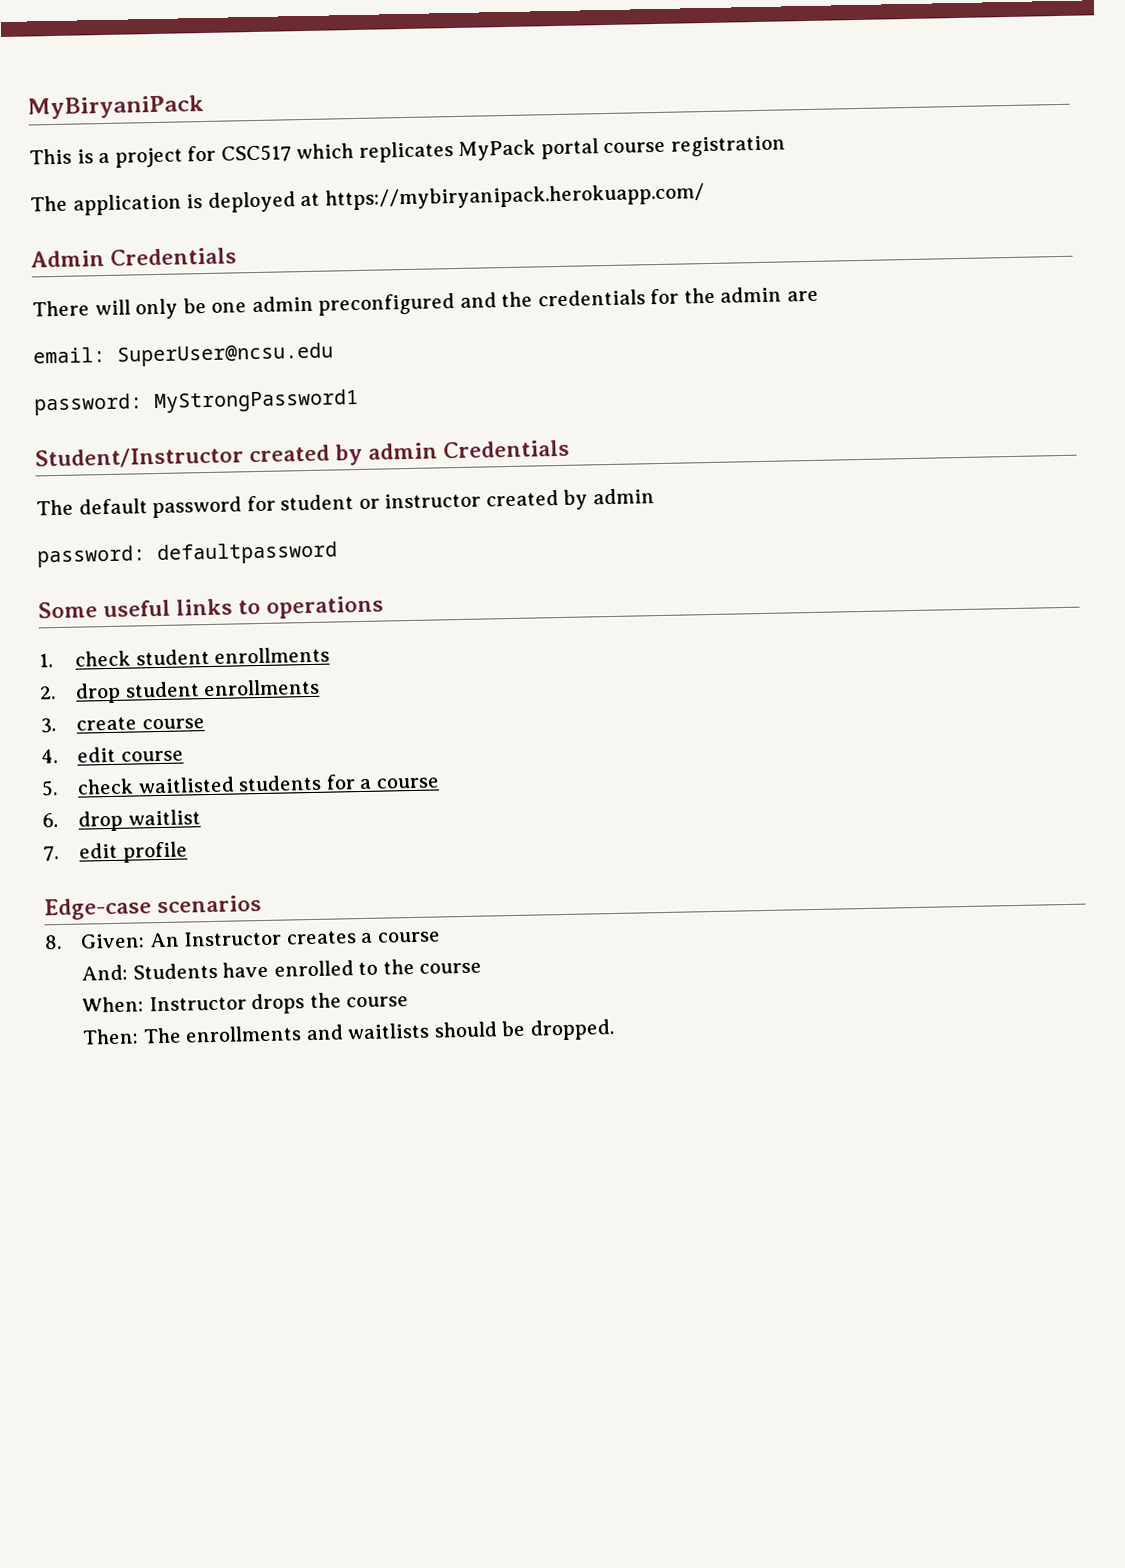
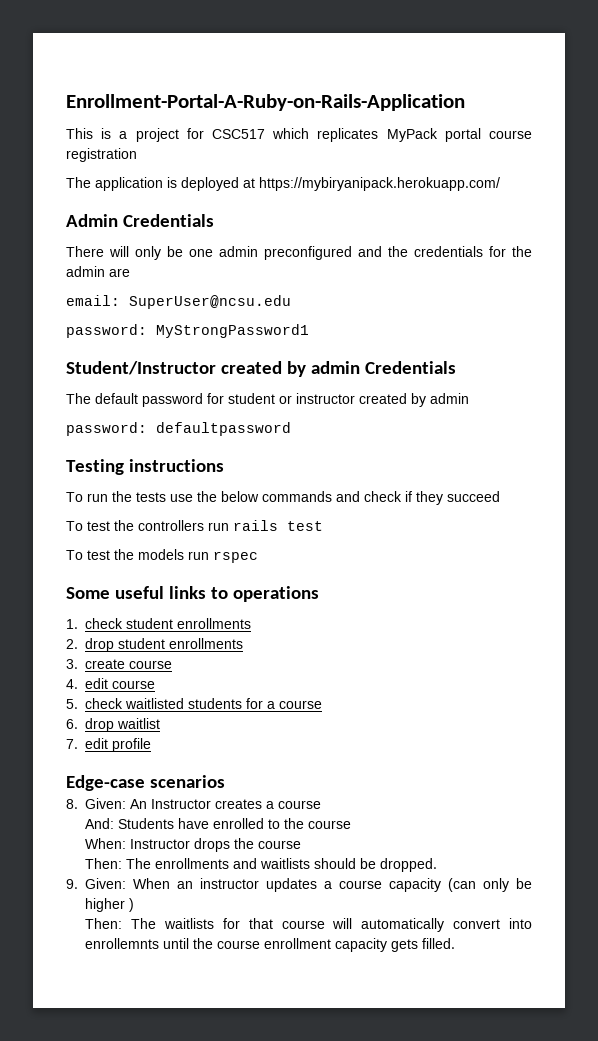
- MyBiryaniPack
+ Enrollment-Portal-A-Ruby-on-Rails-Application
+ Testing instructions
+ To run the tests use the below commands and check if they succeed
+ To test the controllers run rails test
+ To test the models run rspec
+ 9. Given: When an instructor updates a course capacity (can only be higher )
+ Then: The waitlists for that course will automatically convert into enrollemnts until the course enrollment capacity gets filled.

